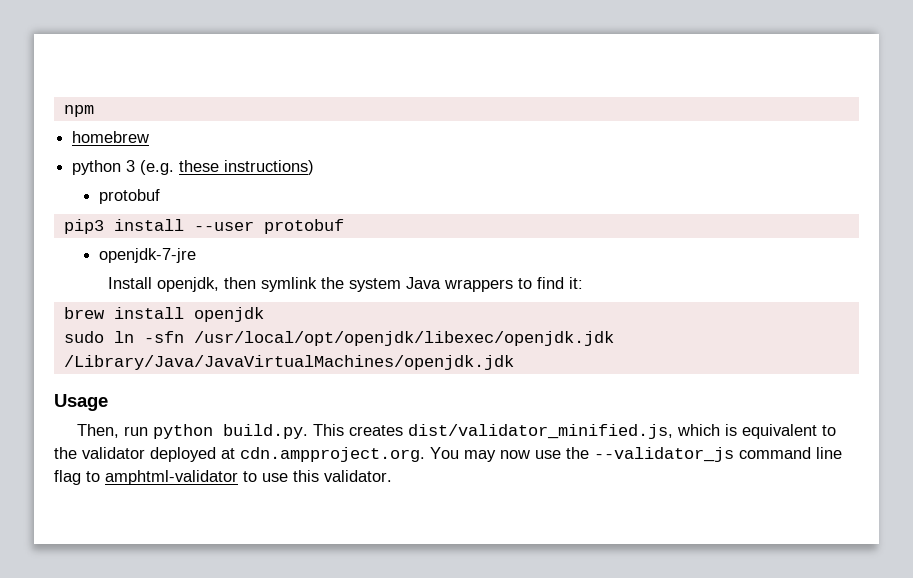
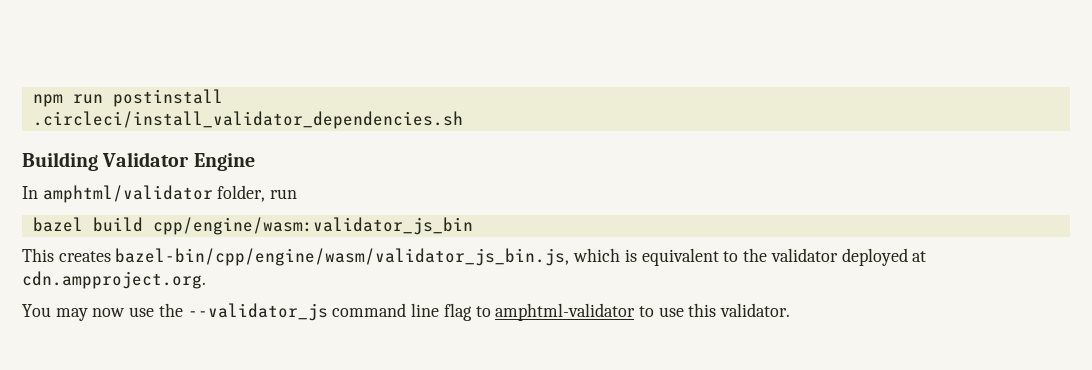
- npm
- homebrew
- python 3 (e.g. these instructions)
- protobuf
- pip3 install --user protobuf
- openjdk-7-jre
- Install openjdk, then symlink the system Java wrappers to find it:
- brew install openjdk
- sudo ln -sfn /usr/local/opt/openjdk/libexec/openjdk.jdk /Library/Java/JavaVirtualMachines/openjdk.jdk
- Usage
- Then, run python build.py. This creates dist/validator_minified.js, which is equivalent to the validator deployed at cdn.ampproject.org. You may now use the --validator_js command line flag to amphtml-validator to use this validator.
+ npm run postinstall
+ .circleci/install_validator_dependencies.sh
+ Building Validator Engine
+ In amphtml/validator folder, run
+ bazel build cpp/engine/wasm:validator_js_bin
+ This creates bazel-bin/cpp/engine/wasm/validator_js_bin.js, which is equivalent to the validator deployed at cdn.ampproject.org.
+ You may now use the --validator_js command line flag to amphtml-validator to use this validator.

